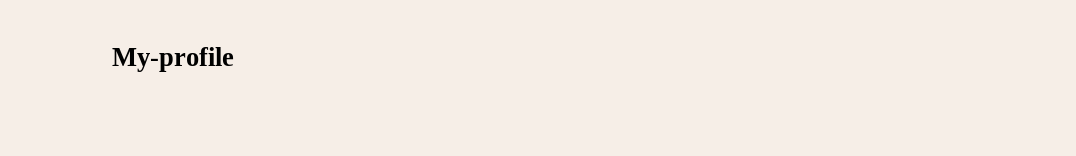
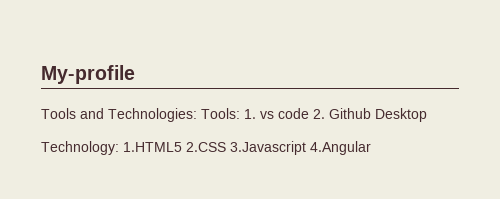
+ Tools and Technologies: Tools: 1. vs code 2. Github Desktop
+ Technology: 1.HTML5 2.CSS 3.Javascript 4.Angular

